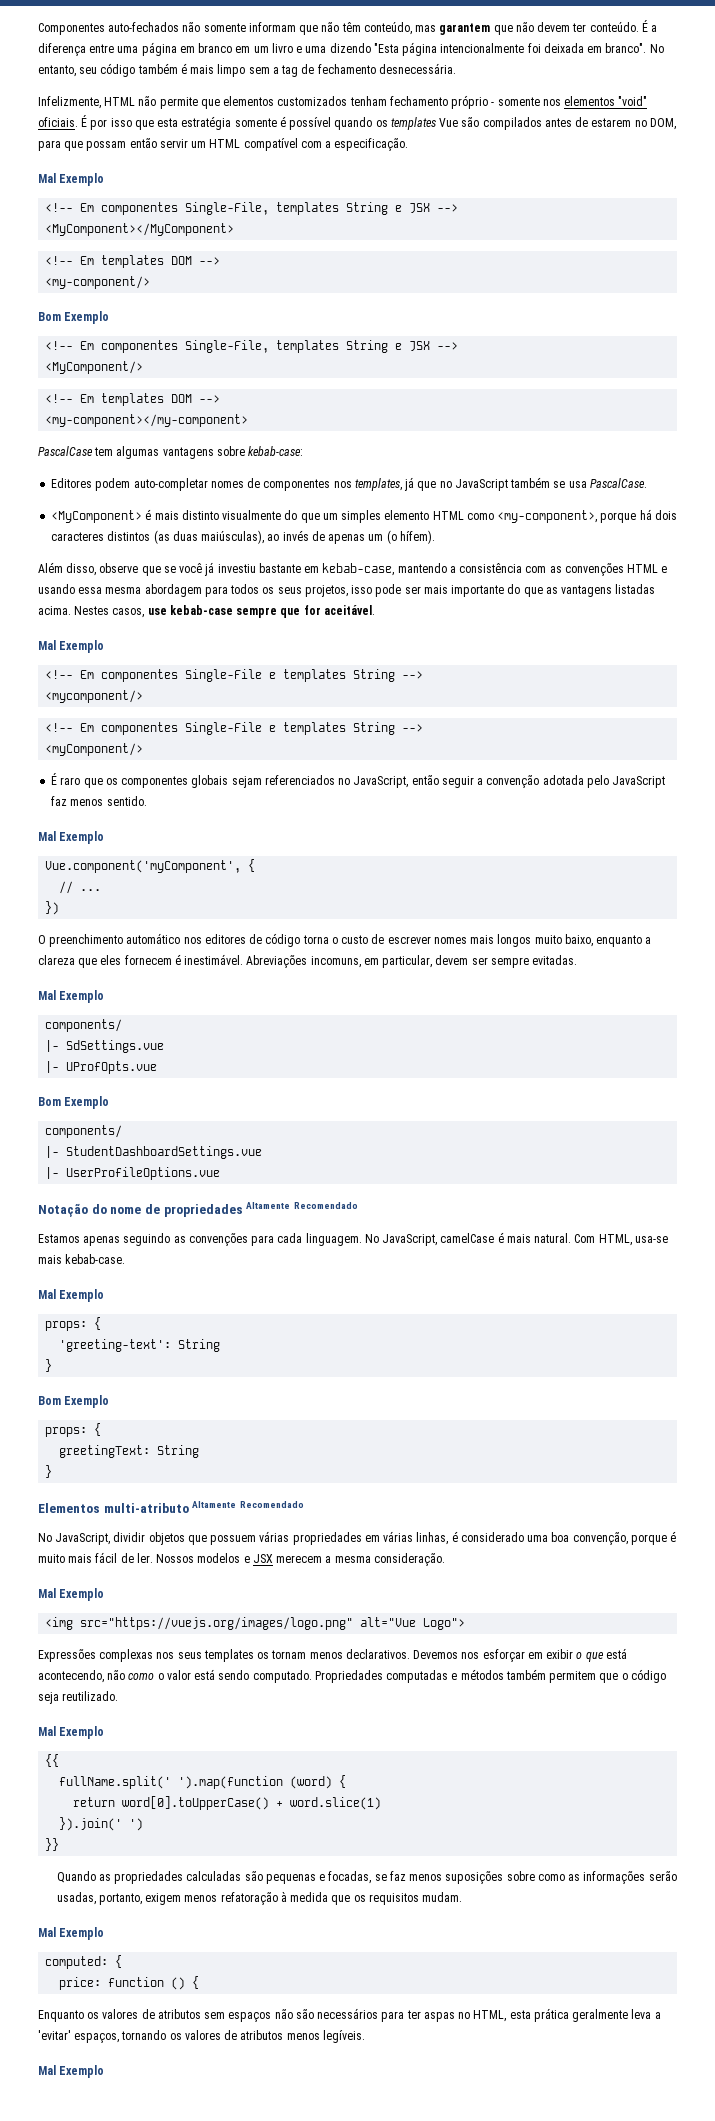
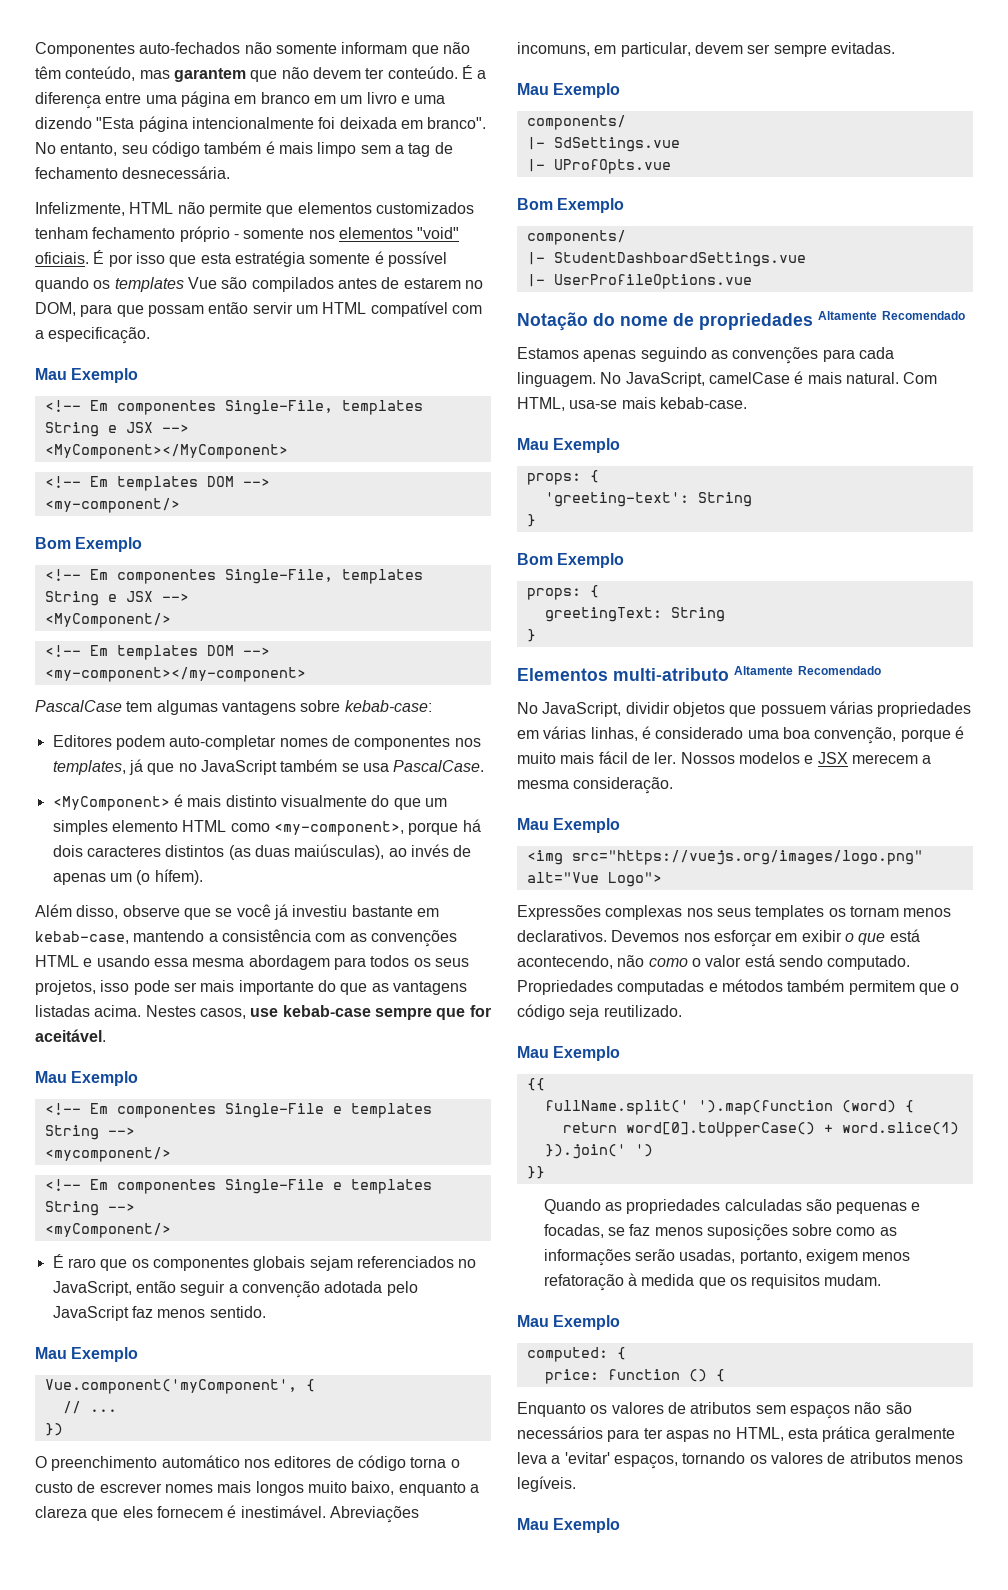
  É por isso que esta estratégia somente é possível quando os templates Vue são compilados antes de estarem no DOM, para que possam então servir um HTML compatível com a especificação.
- Mal Exemplo
+ Mau Exemplo
  Nestes casos, use kebab-case sempre que for aceitável.
- Mal Exemplo
+ Mau Exemplo
  É raro que os componentes globais sejam referenciados no JavaScript, então seguir a convenção adotada pelo JavaScript faz menos sentido.
- Mal Exemplo
+ Mau Exemplo
  Abreviações incomuns, em particular, devem ser sempre evitadas.
- Mal Exemplo
+ Mau Exemplo
  Com HTML, usa-se mais kebab-case.
- Mal Exemplo
+ Mau Exemplo
  Nossos modelos e JSX merecem a mesma consideração.
- Mal Exemplo
+ Mau Exemplo
  Propriedades computadas e métodos também permitem que o código seja reutilizado.
- Mal Exemplo
+ Mau Exemplo
  Quando as propriedades calculadas são pequenas e focadas, se faz menos suposições sobre como as informações serão usadas, portanto, exigem menos refatoração à medida que os requisitos mudam.
- Mal Exemplo
+ Mau Exemplo
  Enquanto os valores de atributos sem espaços não são necessários para ter aspas no HTML, esta prática geralmente leva a 'evitar' espaços, tornando os valores de atributos menos legíveis.
- Mal Exemplo
+ Mau Exemplo

